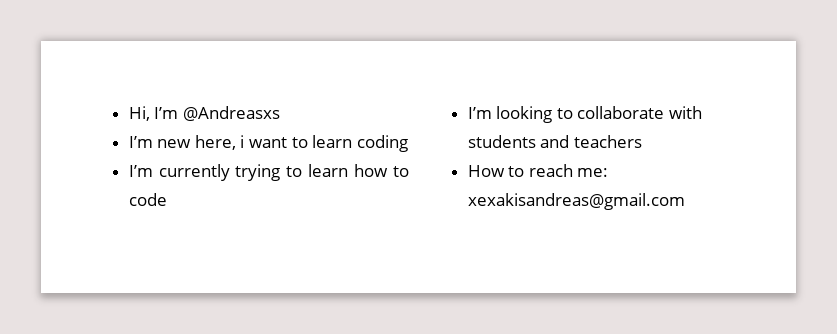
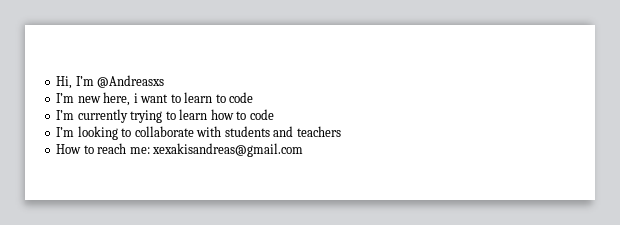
- I’m new here, i want to learn coding
+ I’m new here, i want to learn to code

